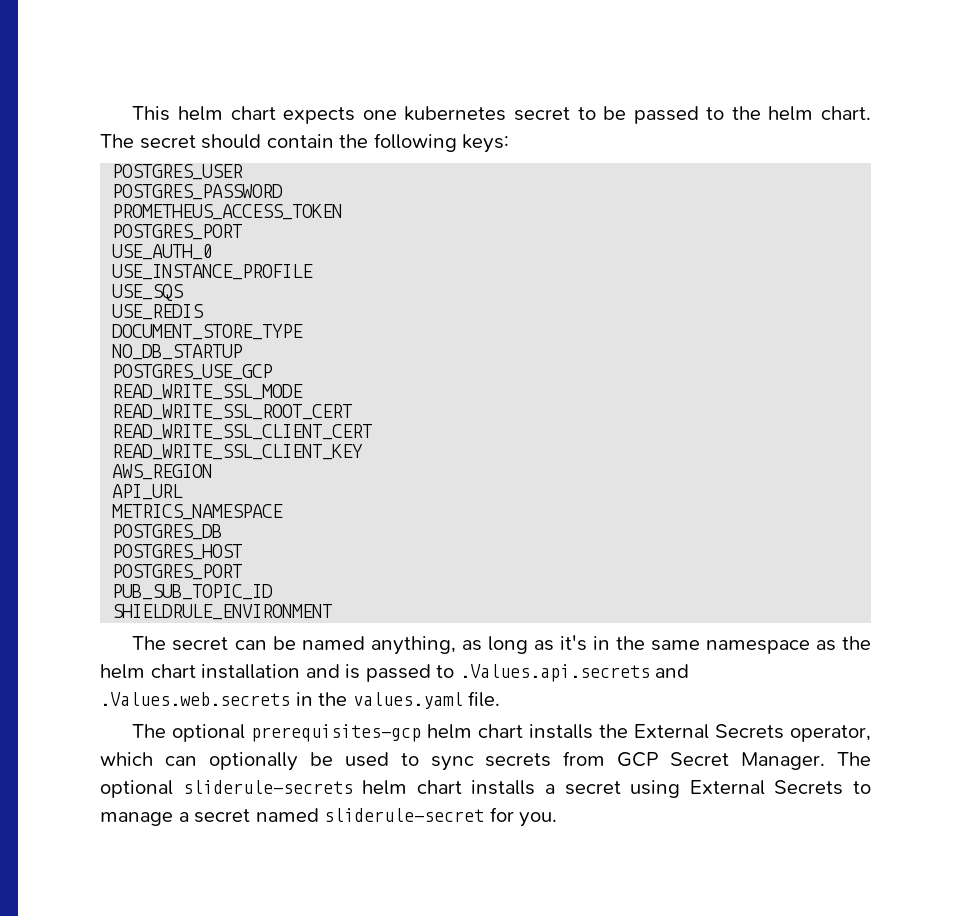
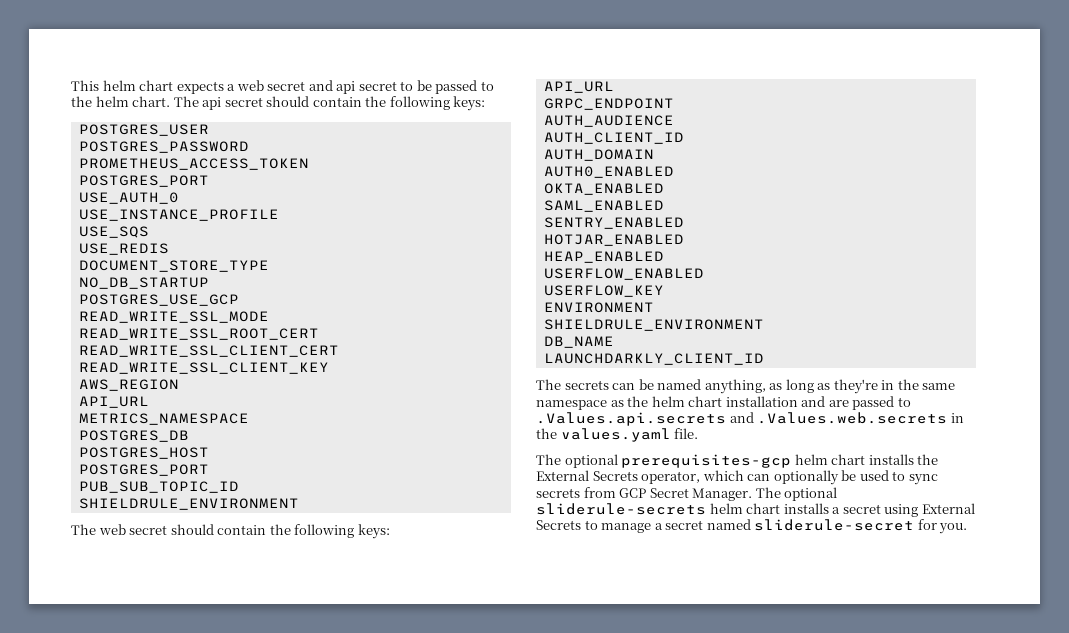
- This helm chart expects one kubernetes secret to be passed to the helm chart.
+ This helm chart expects a web secret and api secret to be passed to the helm chart.
- The secret should contain the following keys:
+ The api secret should contain the following keys:
- The secret can be named anything, as long as it's in the same namespace as the helm chart installation and is passed to .Values.api.secrets and .Values.web.secrets in the values.yaml file.
+ The web secret should contain the following keys:
+ API_URL
+ GRPC_ENDPOINT
+ AUTH_AUDIENCE
+ AUTH_CLIENT_ID
+ AUTH_DOMAIN
+ AUTH0_ENABLED
+ OKTA_ENABLED
+ SAML_ENABLED
+ SENTRY_ENABLED
+ HOTJAR_ENABLED
+ HEAP_ENABLED
+ USERFLOW_ENABLED
+ USERFLOW_KEY
+ ENVIRONMENT
+ SHIELDRULE_ENVIRONMENT
+ DB_NAME
+ LAUNCHDARKLY_CLIENT_ID
+ The secrets can be named anything, as long as they're in the same namespace as the helm chart installation and are passed to .Values.api.secrets and .Values.web.secrets in the values.yaml file.

